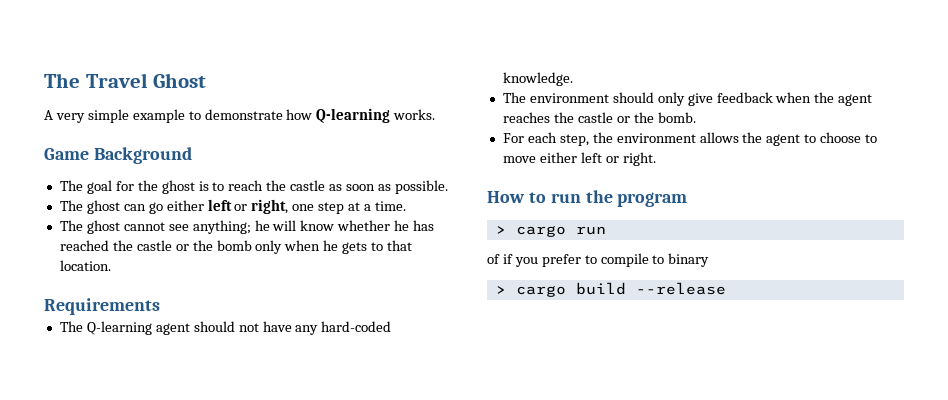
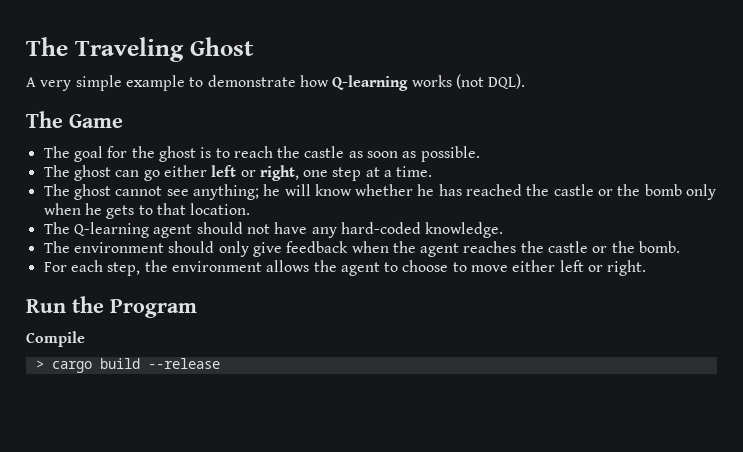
- The Travel Ghost
+ The Traveling Ghost
- A very simple example to demonstrate how Q-learning works.
- Game Background
+ A very simple example to demonstrate how Q-learning works (not DQL).
+ The Game
- Requirements
- How to run the program
- > cargo run
- of if you prefer to compile to binary
+ Run the Program
+ Compile

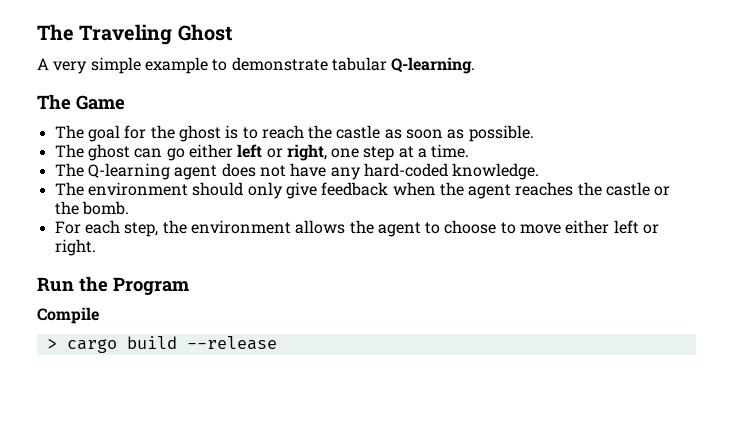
- A very simple example to demonstrate how Q-learning works (not DQL).
+ A very simple example to demonstrate tabular Q-learning.
- The ghost cannot see anything; he will know whether he has reached the castle or the bomb only when he gets to that location.
- The Q-learning agent should not have any hard-coded knowledge.
+ The Q-learning agent does not have any hard-coded knowledge.

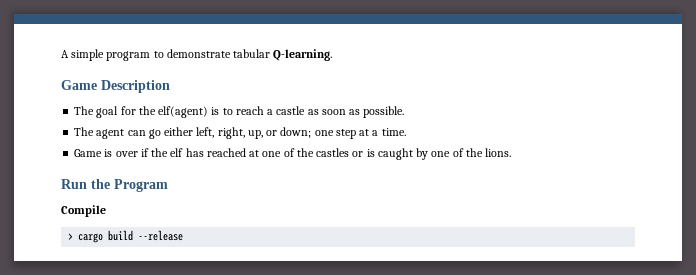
- The Traveling Ghost
- A very simple example to demonstrate tabular Q-learning.
+ A simple program to demonstrate tabular Q-learning.
- The Game
+ Game Description
- The goal for the ghost is to reach the castle as soon as possible.
+ The goal for the elf(agent) is to reach a castle as soon as possible.
- The ghost can go either left or right, one step at a time.
+ The agent can go either left, right, up, or down; one step at a time.
- The Q-learning agent does not have any hard-coded knowledge.
- The environment should only give feedback when the agent reaches the castle or the bomb.
- For each step, the environment allows the agent to choose to move either left or right.
+ Game is over if the elf has reached at one of the castles or is caught by one of the lions.

